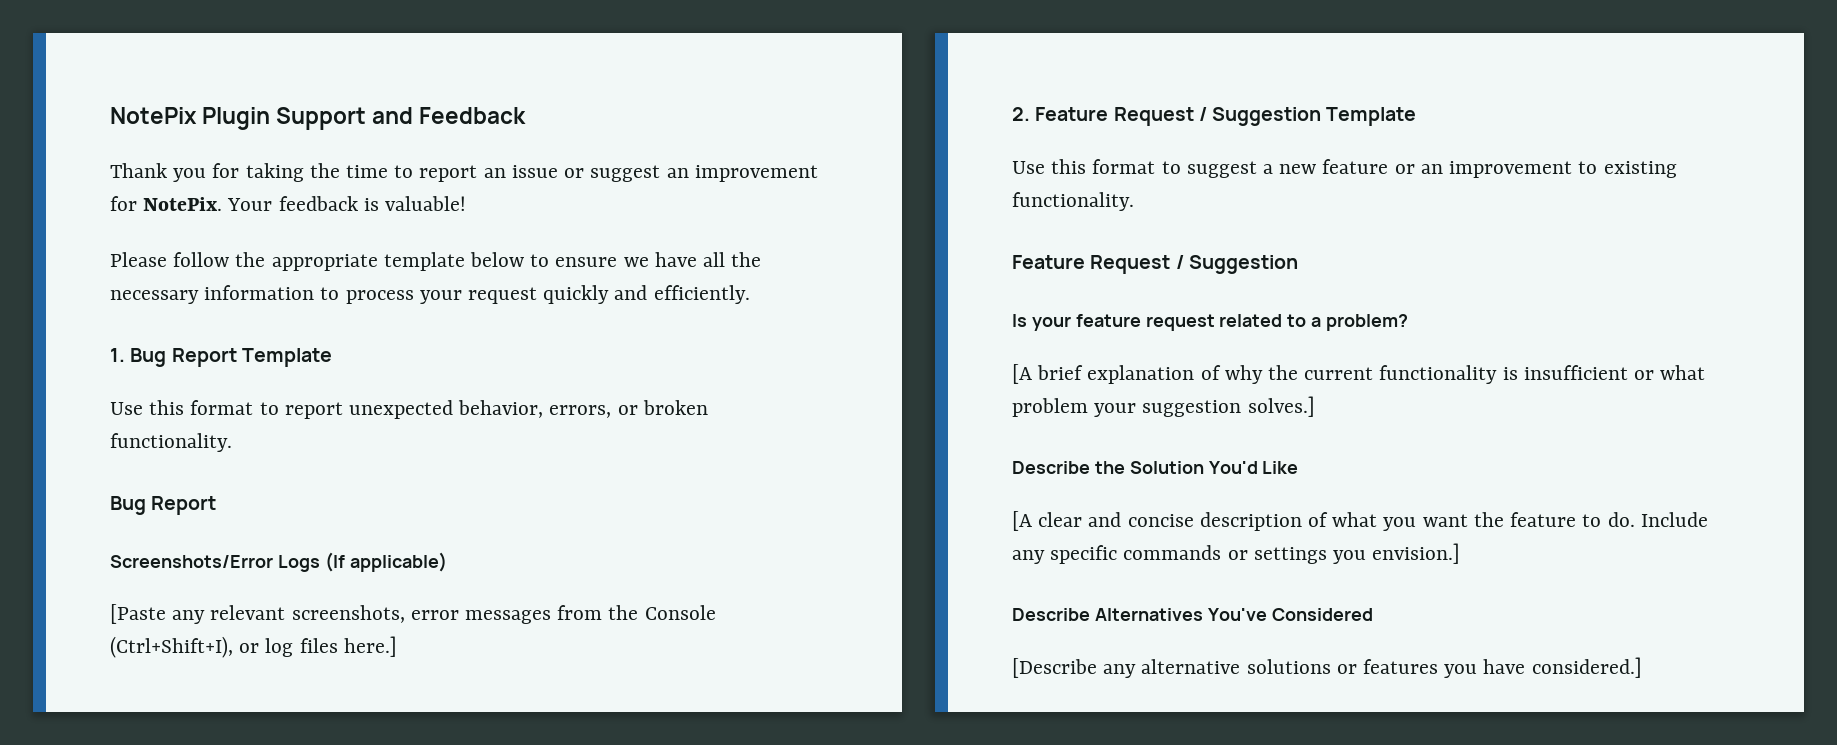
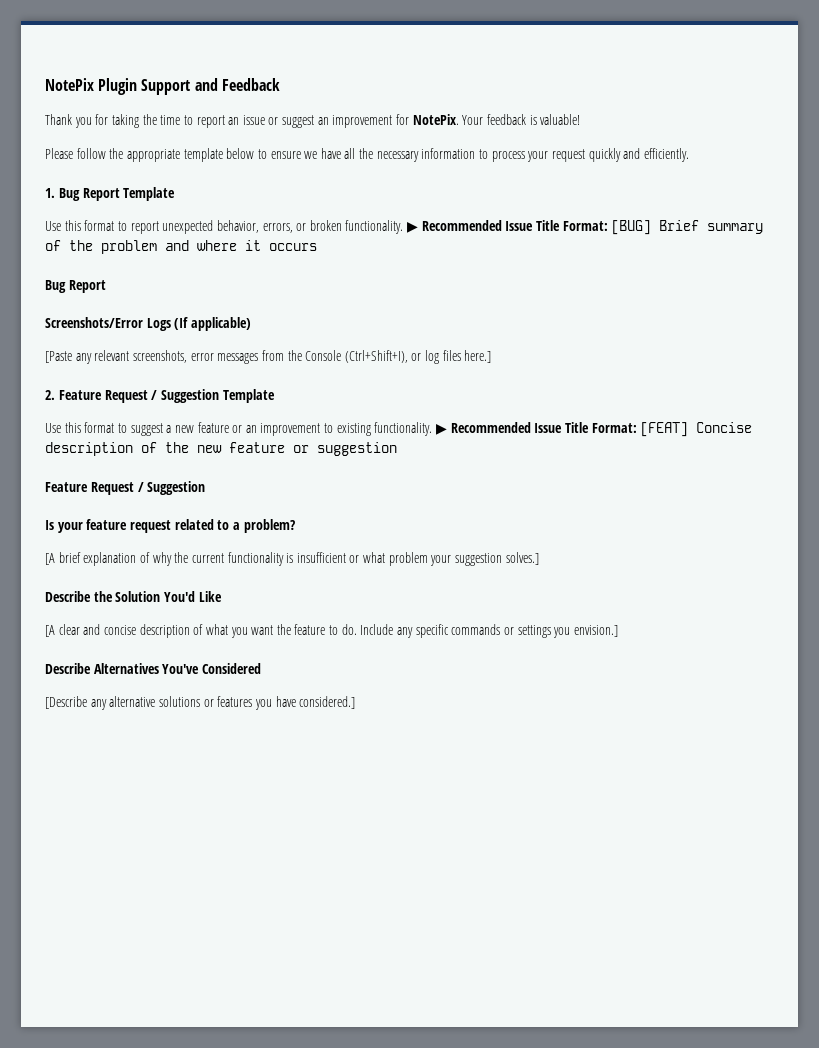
+ ▶ Recommended Issue Title Format: [BUG] Brief summary of the problem and where it occurs
+ ▶ Recommended Issue Title Format: [FEAT] Concise description of the new feature or suggestion

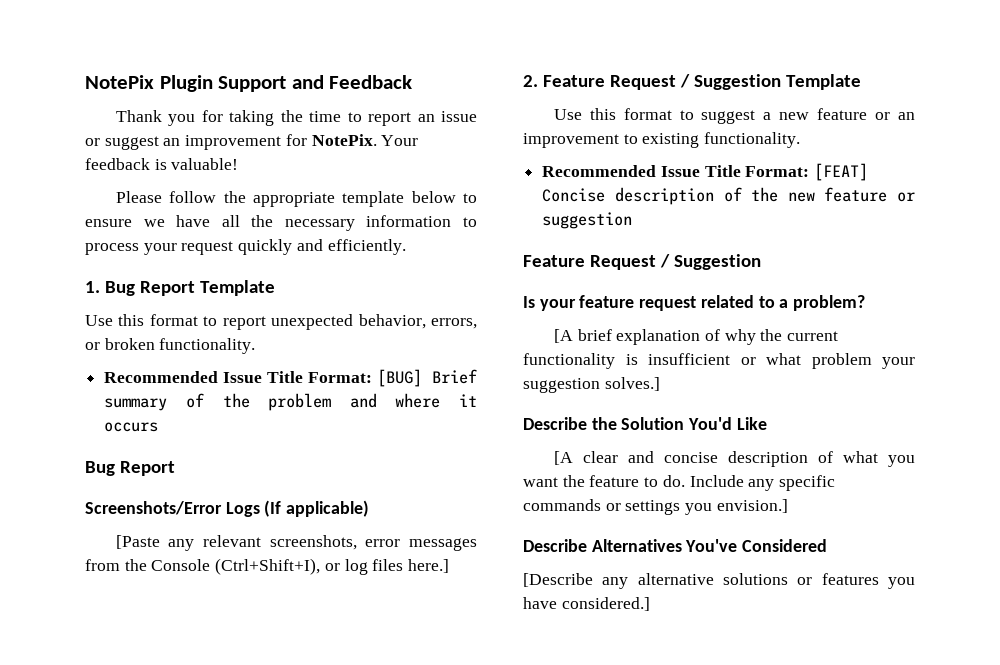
- Use this format to report unexpected behavior, errors, or broken functionality. ▶ Recommended Issue Title Format: [BUG] Brief summary of the problem and where it occurs
+ Use this format to report unexpected behavior, errors, or broken functionality.
+ Recommended Issue Title Format: [BUG] Brief summary of the problem and where it occurs
- Use this format to suggest a new feature or an improvement to existing functionality. ▶ Recommended Issue Title Format: [FEAT] Concise description of the new feature or suggestion
+ Use this format to suggest a new feature or an improvement to existing functionality.
+ Recommended Issue Title Format: [FEAT] Concise description of the new feature or suggestion

